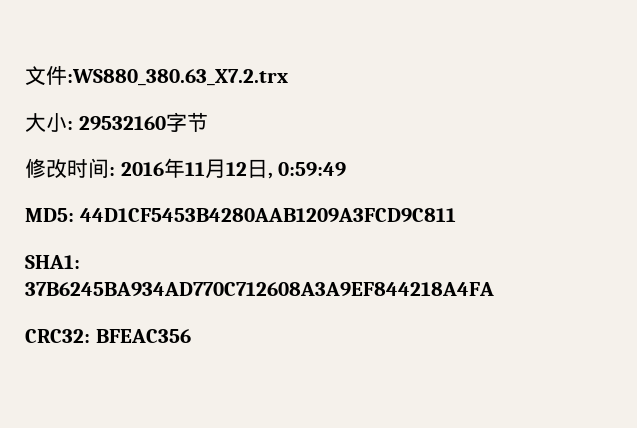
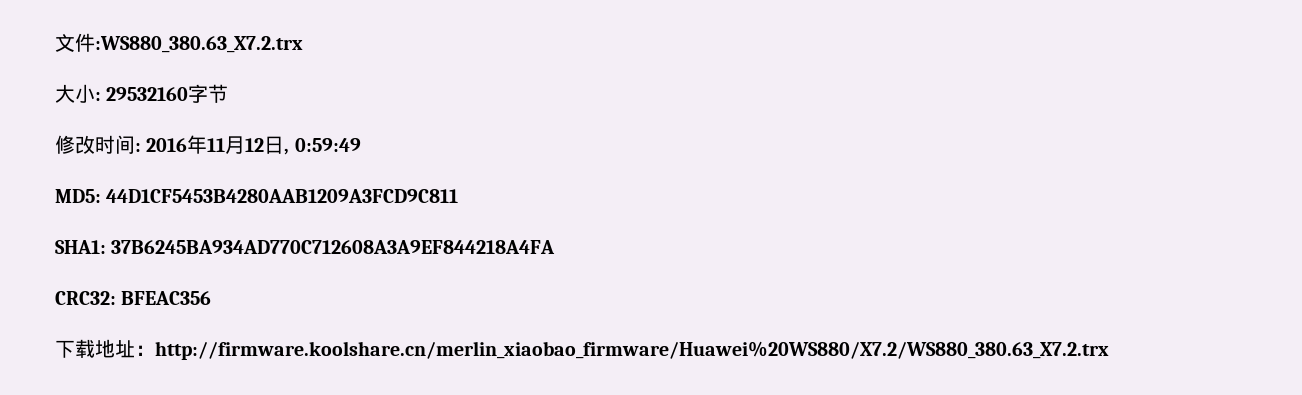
+ 下载地址：http://firmware.koolshare.cn/merlin_xiaobao_firmware/Huawei%20WS880/X7.2/WS880_380.63_X7.2.trx

